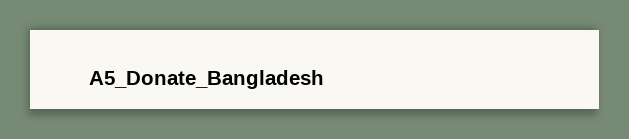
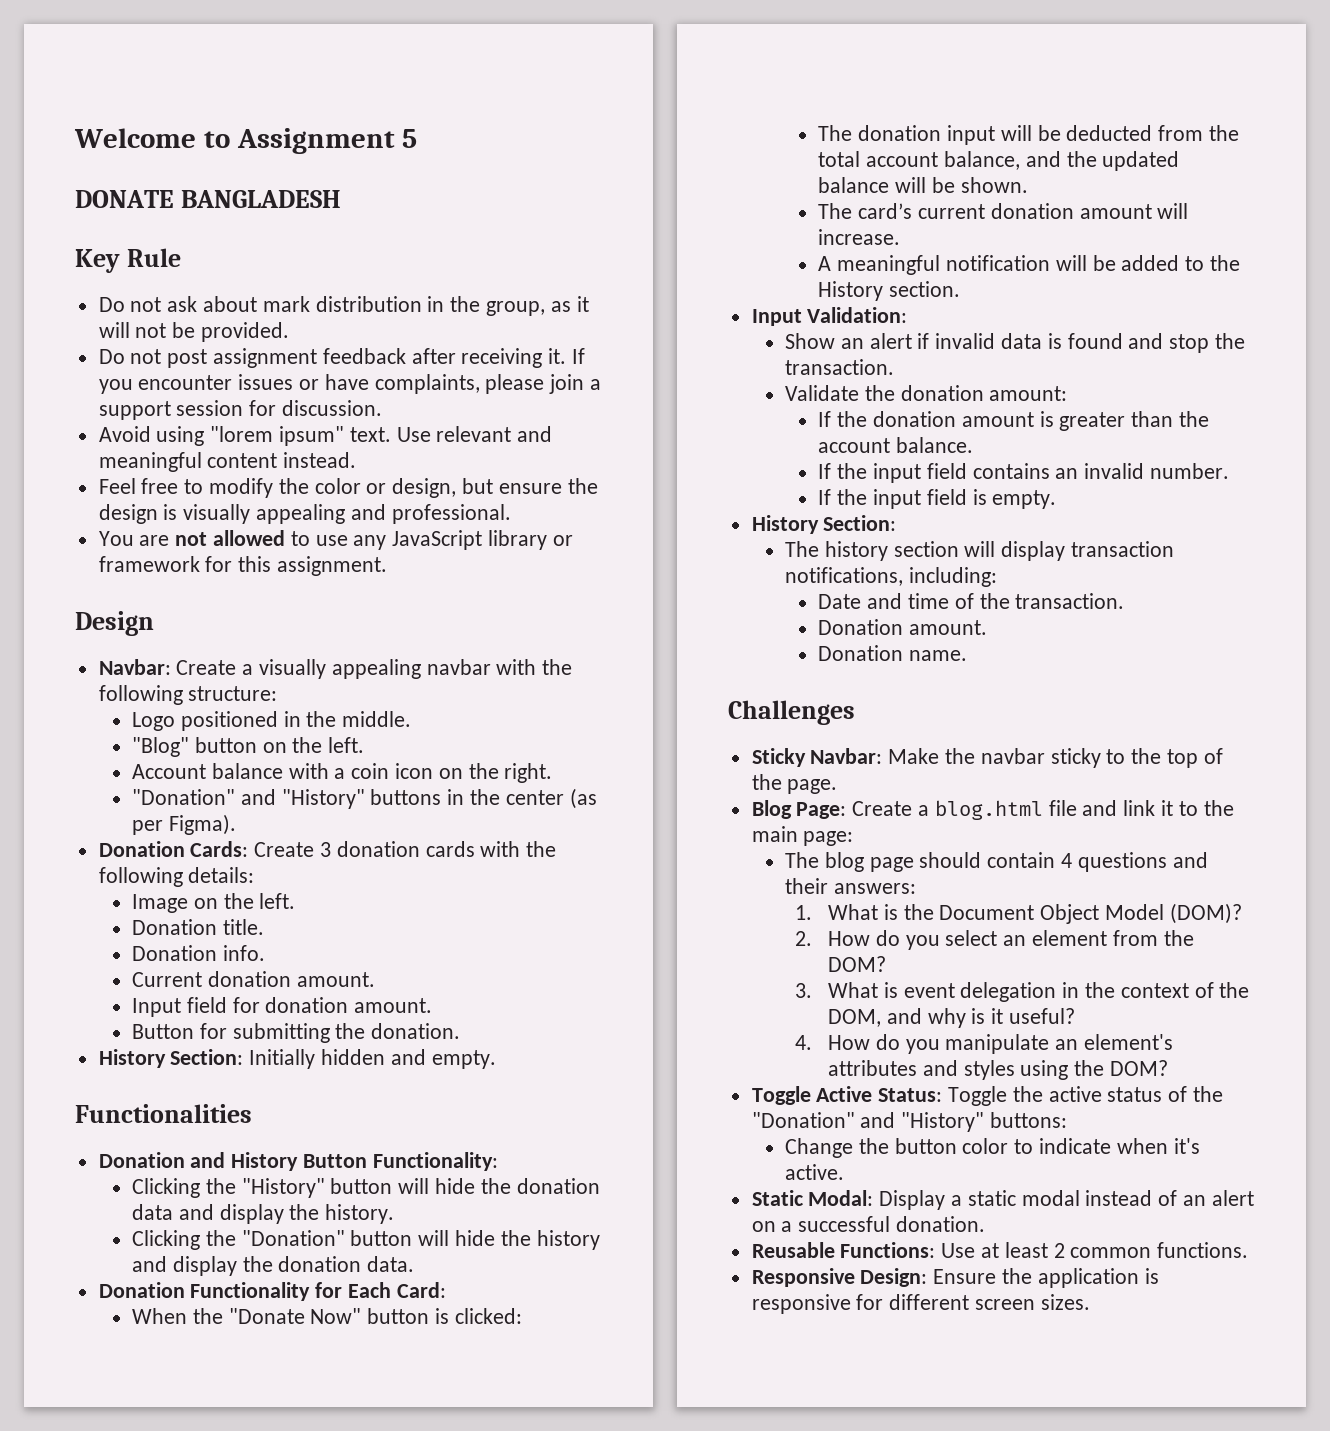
- A5_Donate_Bangladesh
+ Welcome to Assignment 5
+ DONATE BANGLADESH
+ Key Rule
+ Do not ask about mark distribution in the group, as it will not be provided.
+ Do not post assignment feedback after receiving it. If you encounter issues or have complaints, please join a support session for discussion.
+ Avoid using "lorem ipsum" text. Use relevant and meaningful content instead.
+ Feel free to modify the color or design, but ensure the design is visually appealing and professional.
+ You are not allowed to use any JavaScript library or framework for this assignment.
+ Design
+ Navbar: Create a visually appealing navbar with the following structure:
+ Logo positioned in the middle.
+ "Blog" button on the left.
+ Account balance with a coin icon on the right.
+ "Donation" and "History" buttons in the center (as per Figma).
+ Donation Cards: Create 3 donation cards with the following details:
+ Image on the left.
+ Donation title.
+ Donation info.
+ Current donation amount.
+ Input field for donation amount.
+ Button for submitting the donation.
+ History Section: Initially hidden and empty.
+ Functionalities
+ Donation and History Button Functionality:
+ Clicking the "History" button will hide the donation data and display the history.
+ Clicking the "Donation" button will hide the history and display the donation data.
+ Donation Functionality for Each Card:
+ When the "Donate Now" button is clicked:
+ The donation input will be deducted from the total account balance, and the updated balance will be shown.
+ The card’s current donation amount will increase.
+ A meaningful notification will be added to the History section.
+ Input Validation:
+ Show an alert if invalid data is found and stop the transaction.
+ Validate the donation amount:
+ If the donation amount is greater than the account balance.
+ If the input field contains an invalid number.
+ If the input field is empty.
+ History Section:
+ The history section will display transaction notifications, including:
+ Date and time of the transaction.
+ Donation amount.
+ Donation name.
+ Challenges
+ Sticky Navbar: Make the navbar sticky to the top of the page.
+ Blog Page: Create a blog.html file and link it to the main page:
+ The blog page should contain 4 questions and their answers:
+ 1. What is the Document Object Model (DOM)?
+ 2. How do you select an element from the DOM?
+ 3. What is event delegation in the context of the DOM, and why is it useful?
+ 4. How do you manipulate an element's attributes and styles using the DOM?
+ Toggle Active Status: Toggle the active status of the "Donation" and "History" buttons:
+ Change the button color to indicate when it's active.
+ Static Modal: Display a static modal instead of an alert on a successful donation.
+ Reusable Functions: Use at least 2 common functions.
+ Responsive Design: Ensure the application is responsive for different screen sizes.

